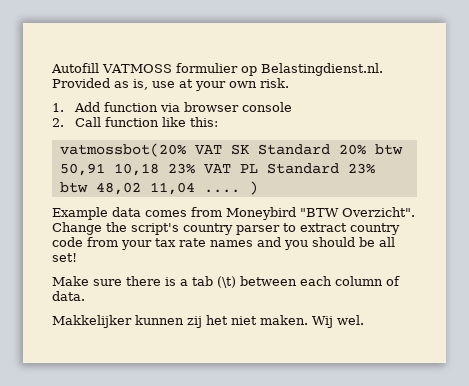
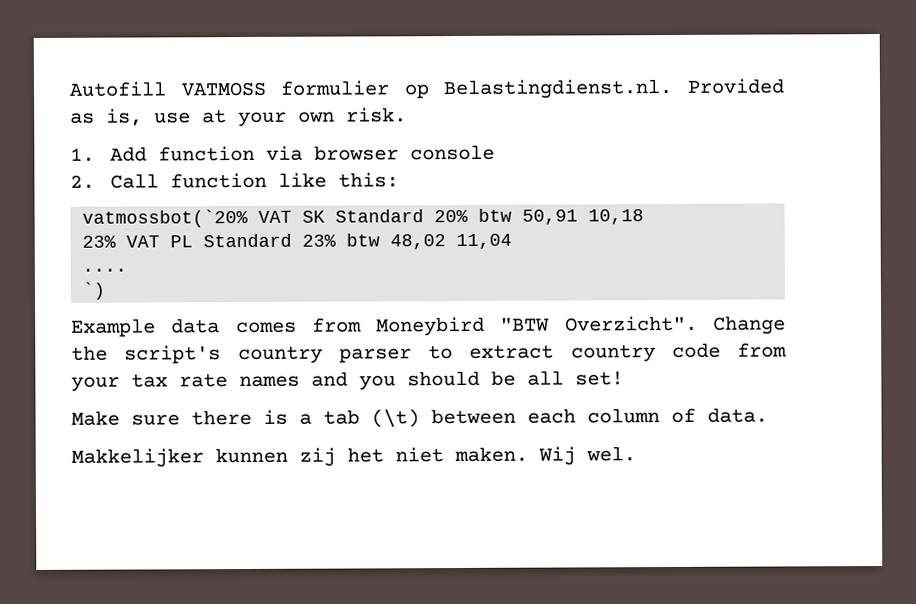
- vatmossbot(20% VAT SK Standard 20% btw 50,91 10,18 23% VAT PL Standard 23% btw 48,02 11,04 .... )
+ vatmossbot(`20% VAT SK Standard 20% btw 50,91 10,18
+ 23% VAT PL Standard 23% btw 48,02 11,04
+ ....
+ `)

